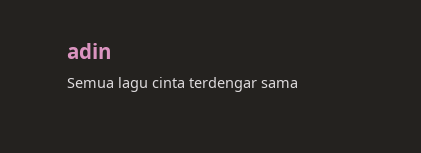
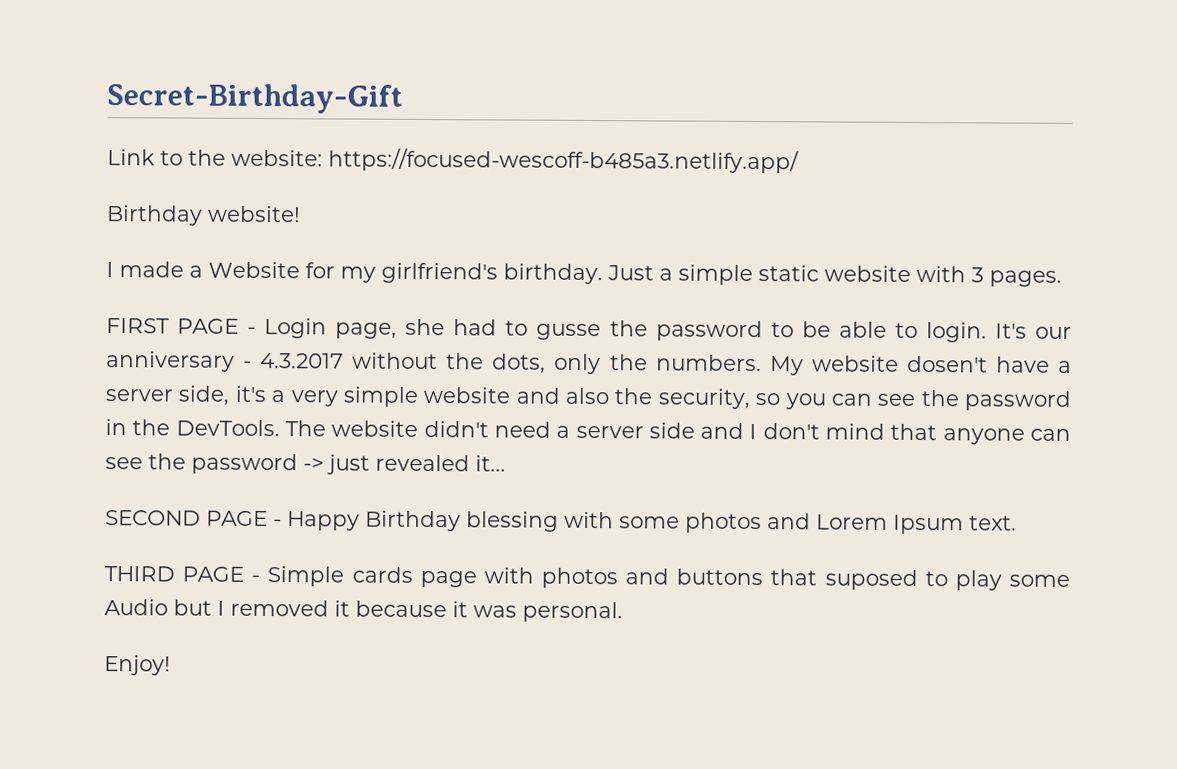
- adin
- Semua lagu cinta terdengar sama
+ Secret-Birthday-Gift
+ Link to the website: https://focused-wescoff-b485a3.netlify.app/
+ Birthday website!
+ I made a Website for my girlfriend's birthday. Just a simple static website with 3 pages.
+ FIRST PAGE - Login page, she had to gusse the password to be able to login. It's our anniversary - 4.3.2017 without the dots, only the numbers. My website dosen't have a server side, it's a very simple website and also the security, so you can see the password in the DevTools. The website didn't need a server side and I don't mind that anyone can see the password -> just revealed it...
+ SECOND PAGE - Happy Birthday blessing with some photos and Lorem Ipsum text.
+ THIRD PAGE - Simple cards page with photos and buttons that suposed to play some Audio but I removed it because it was personal.
+ Enjoy!

